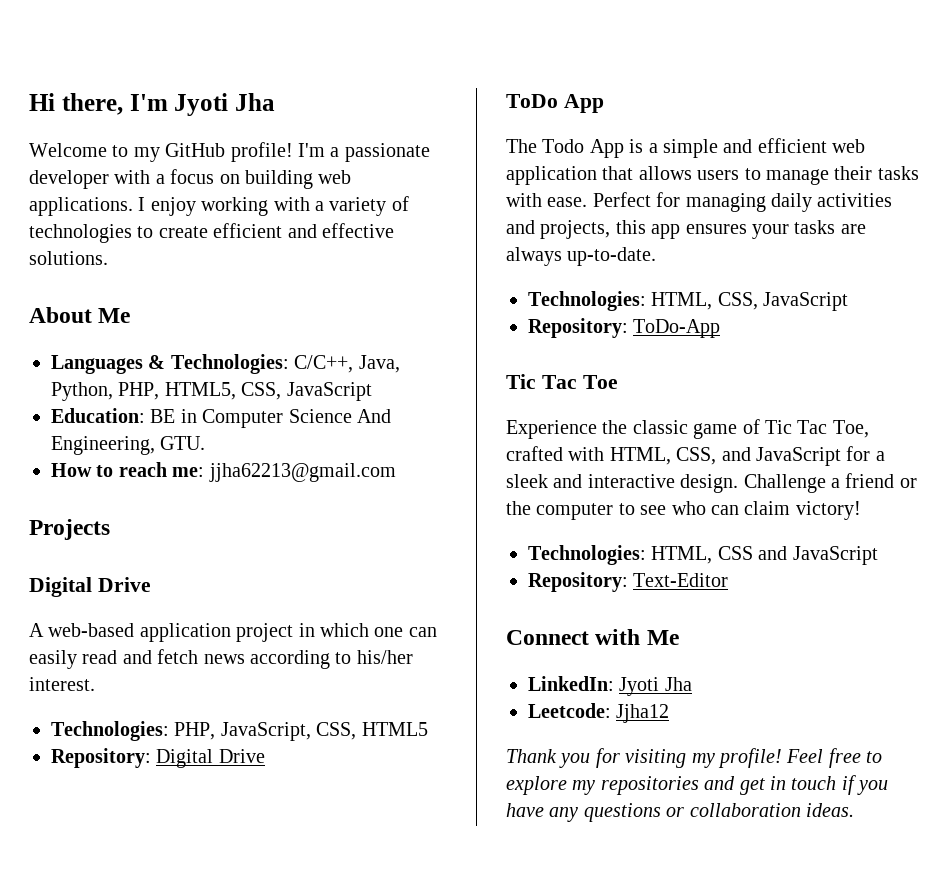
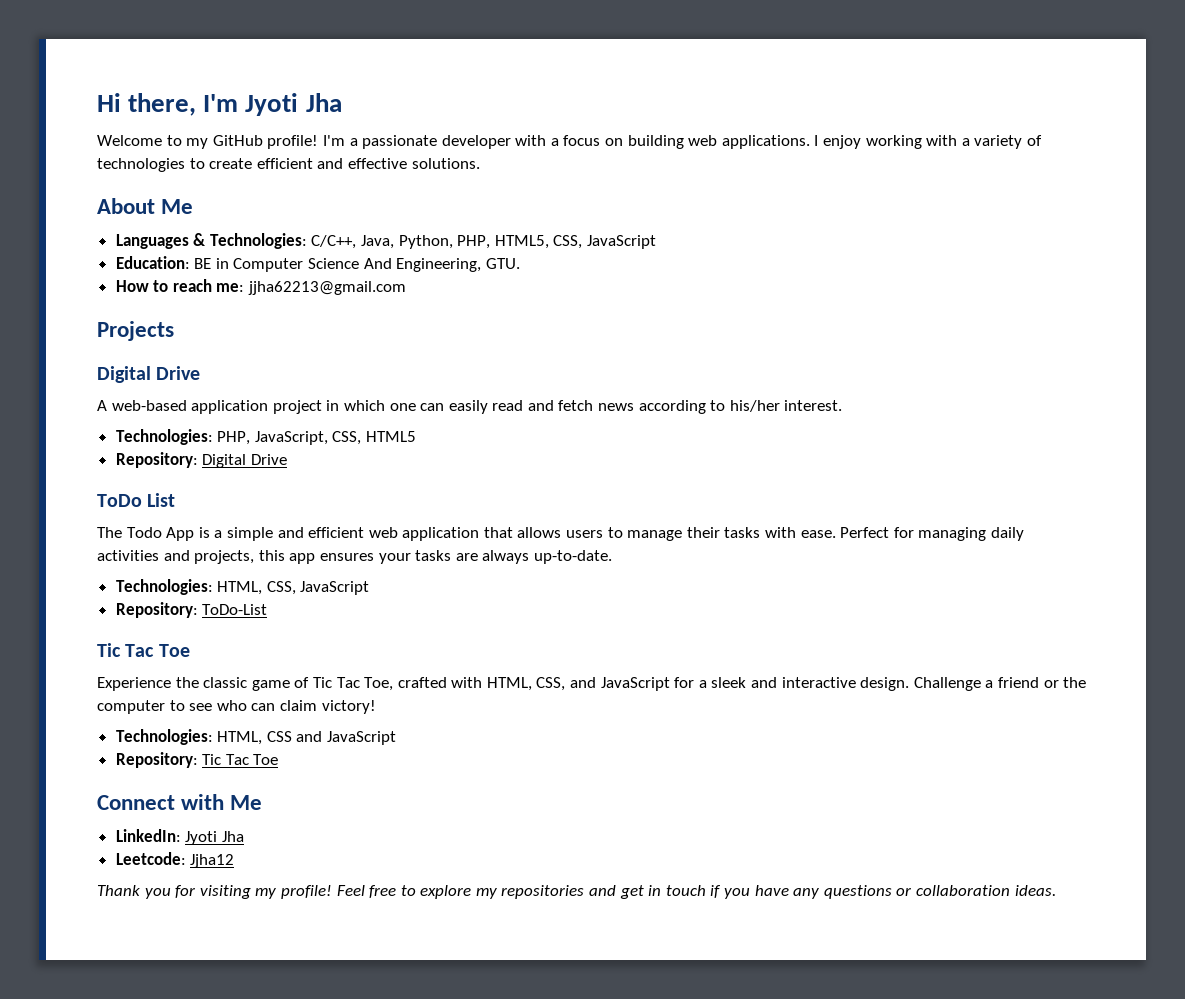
- ToDo App
+ ToDo List
- Repository: ToDo-App
+ Repository: ToDo-List
- Repository: Text-Editor
+ Repository: Tic Tac Toe

